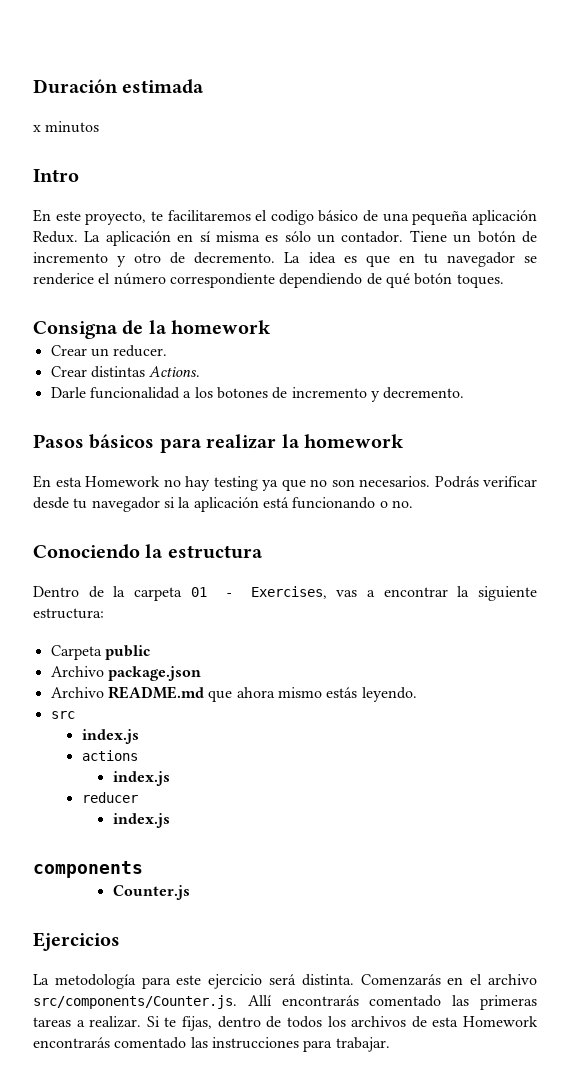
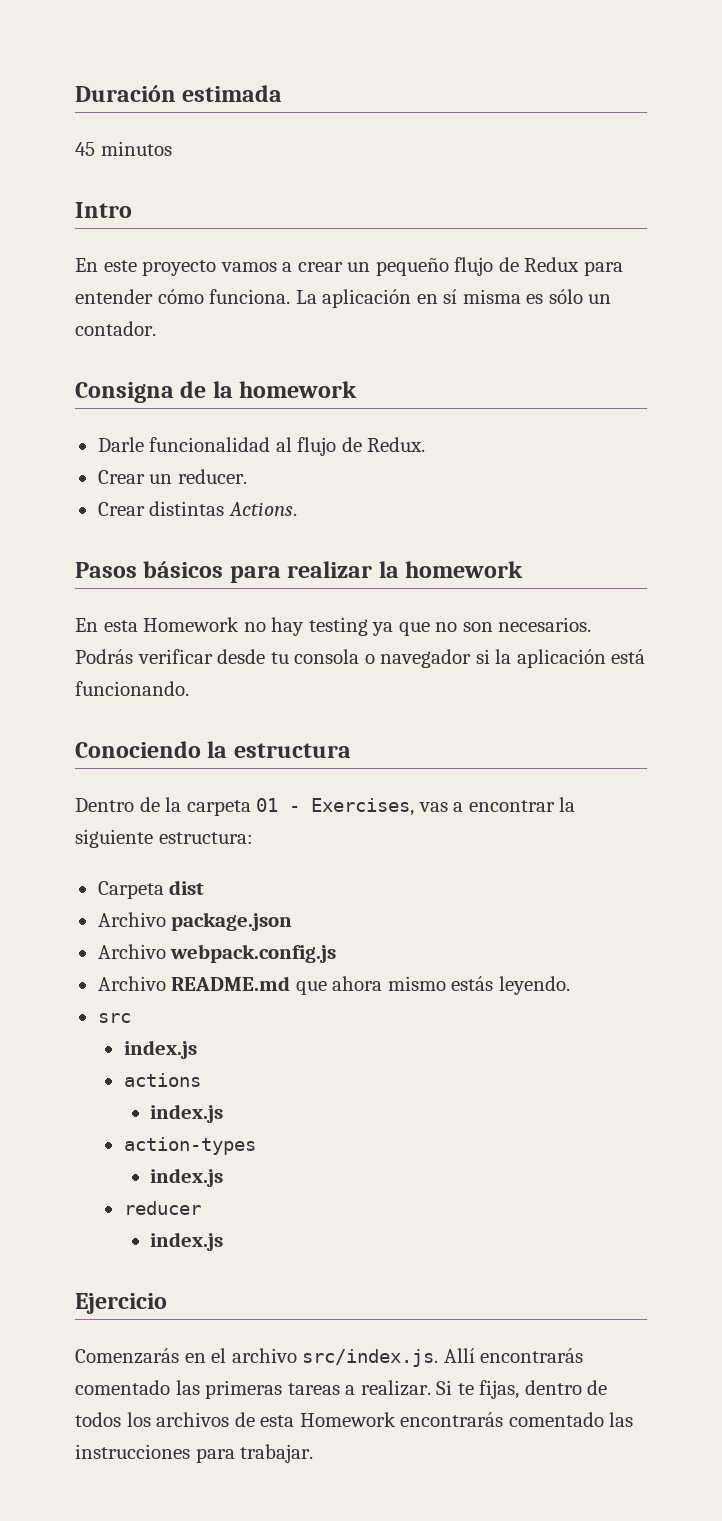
- x minutos
+ 45 minutos
- En este proyecto, te facilitaremos el codigo básico de una pequeña aplicación Redux.
+ En este proyecto vamos a crear un pequeño flujo de Redux para entender cómo funciona.
- La aplicación en sí misma es sólo un contador. Tiene un botón de incremento y otro de decremento. La idea es que en tu navegador se renderice el número correspondiente dependiendo de qué botón toques.
+ La aplicación en sí misma es sólo un contador.
  Consigna de la homework
+ Darle funcionalidad al flujo de Redux.
- Darle funcionalidad a los botones de incremento y decremento.
- Podrás verificar desde tu navegador si la aplicación está funcionando o no.
+ Podrás verificar desde tu consola o navegador si la aplicación está funcionando.
- Carpeta public
+ Carpeta dist
+ Archivo webpack.config.js
+ action-types
+ index.js
- components
- Counter.js
- Ejercicios
- La metodología para este ejercicio será distinta. Comenzarás en el archivo src/components/Counter.js. Allí encontrarás comentado las primeras tareas a realizar.
+ Ejercicio
+ Comenzarás en el archivo src/index.js. Allí encontrarás comentado las primeras tareas a realizar.

